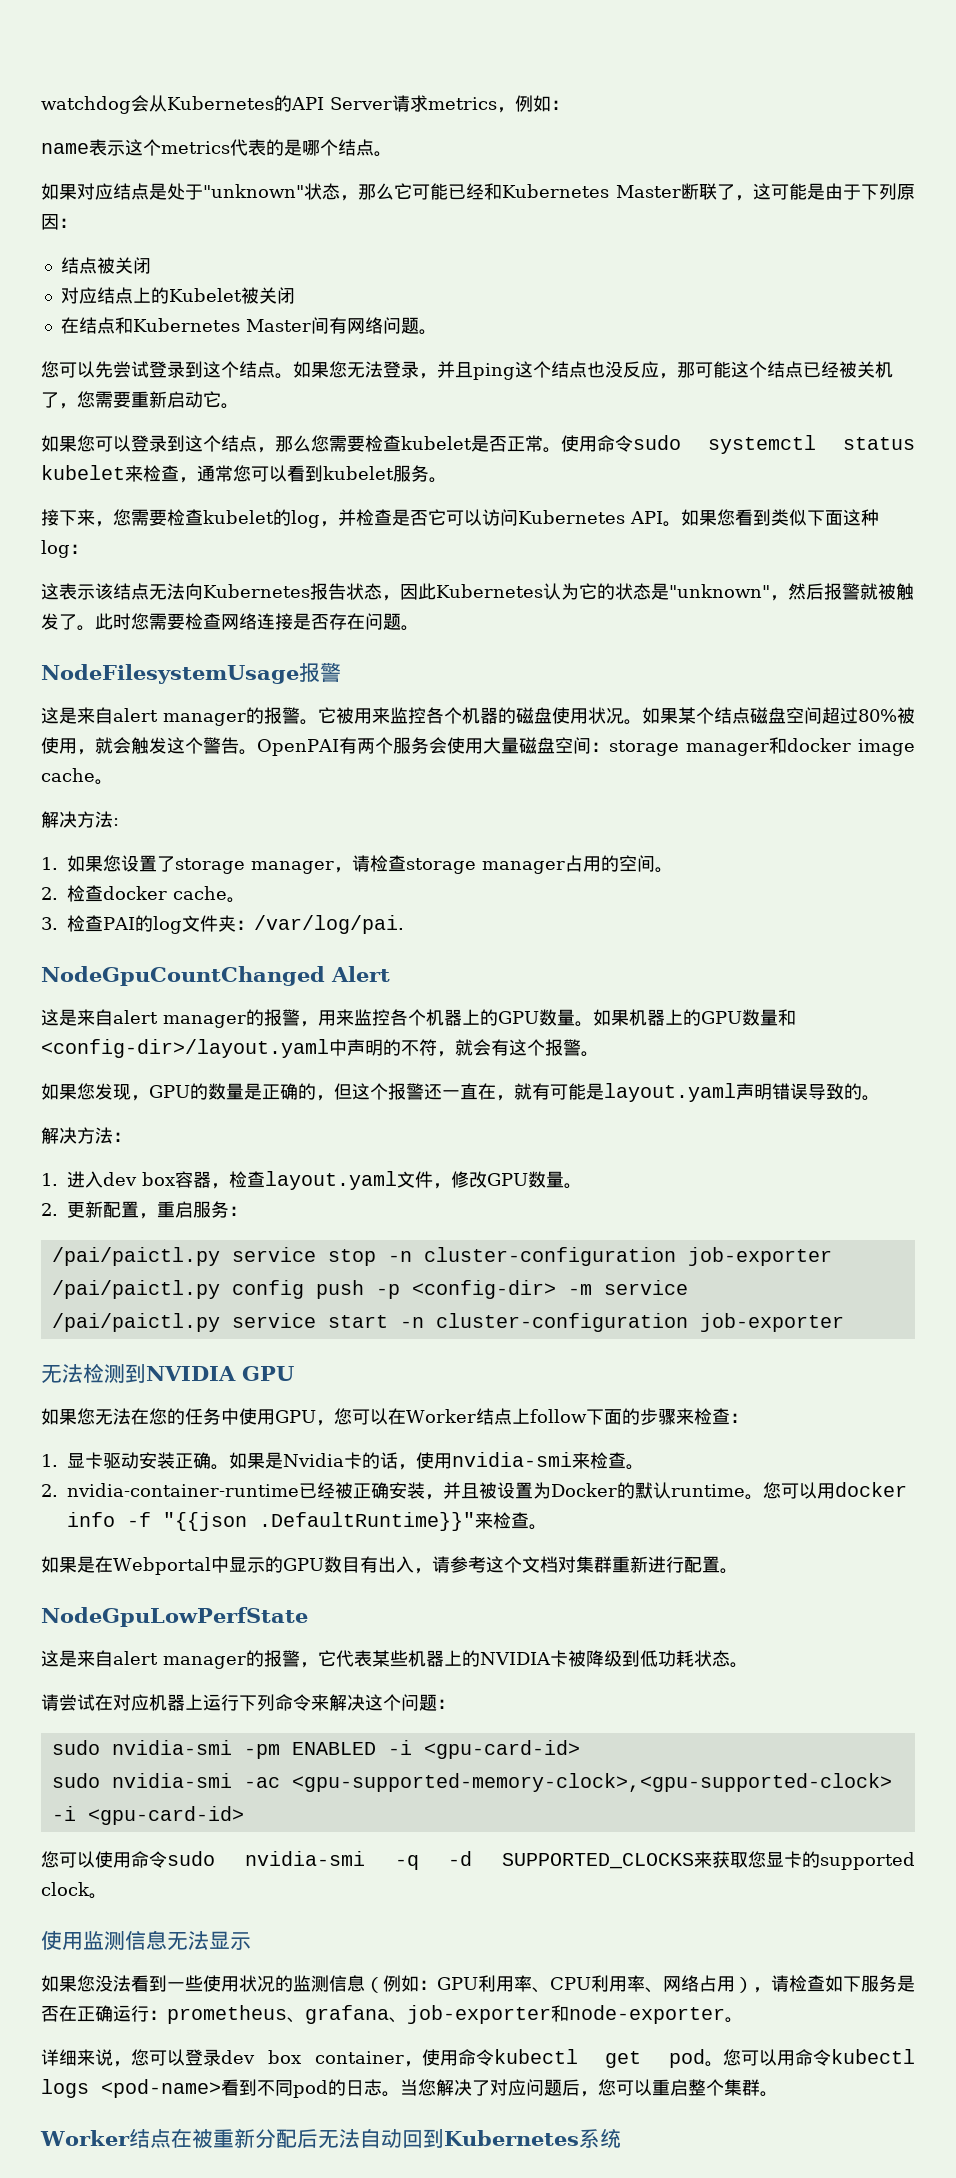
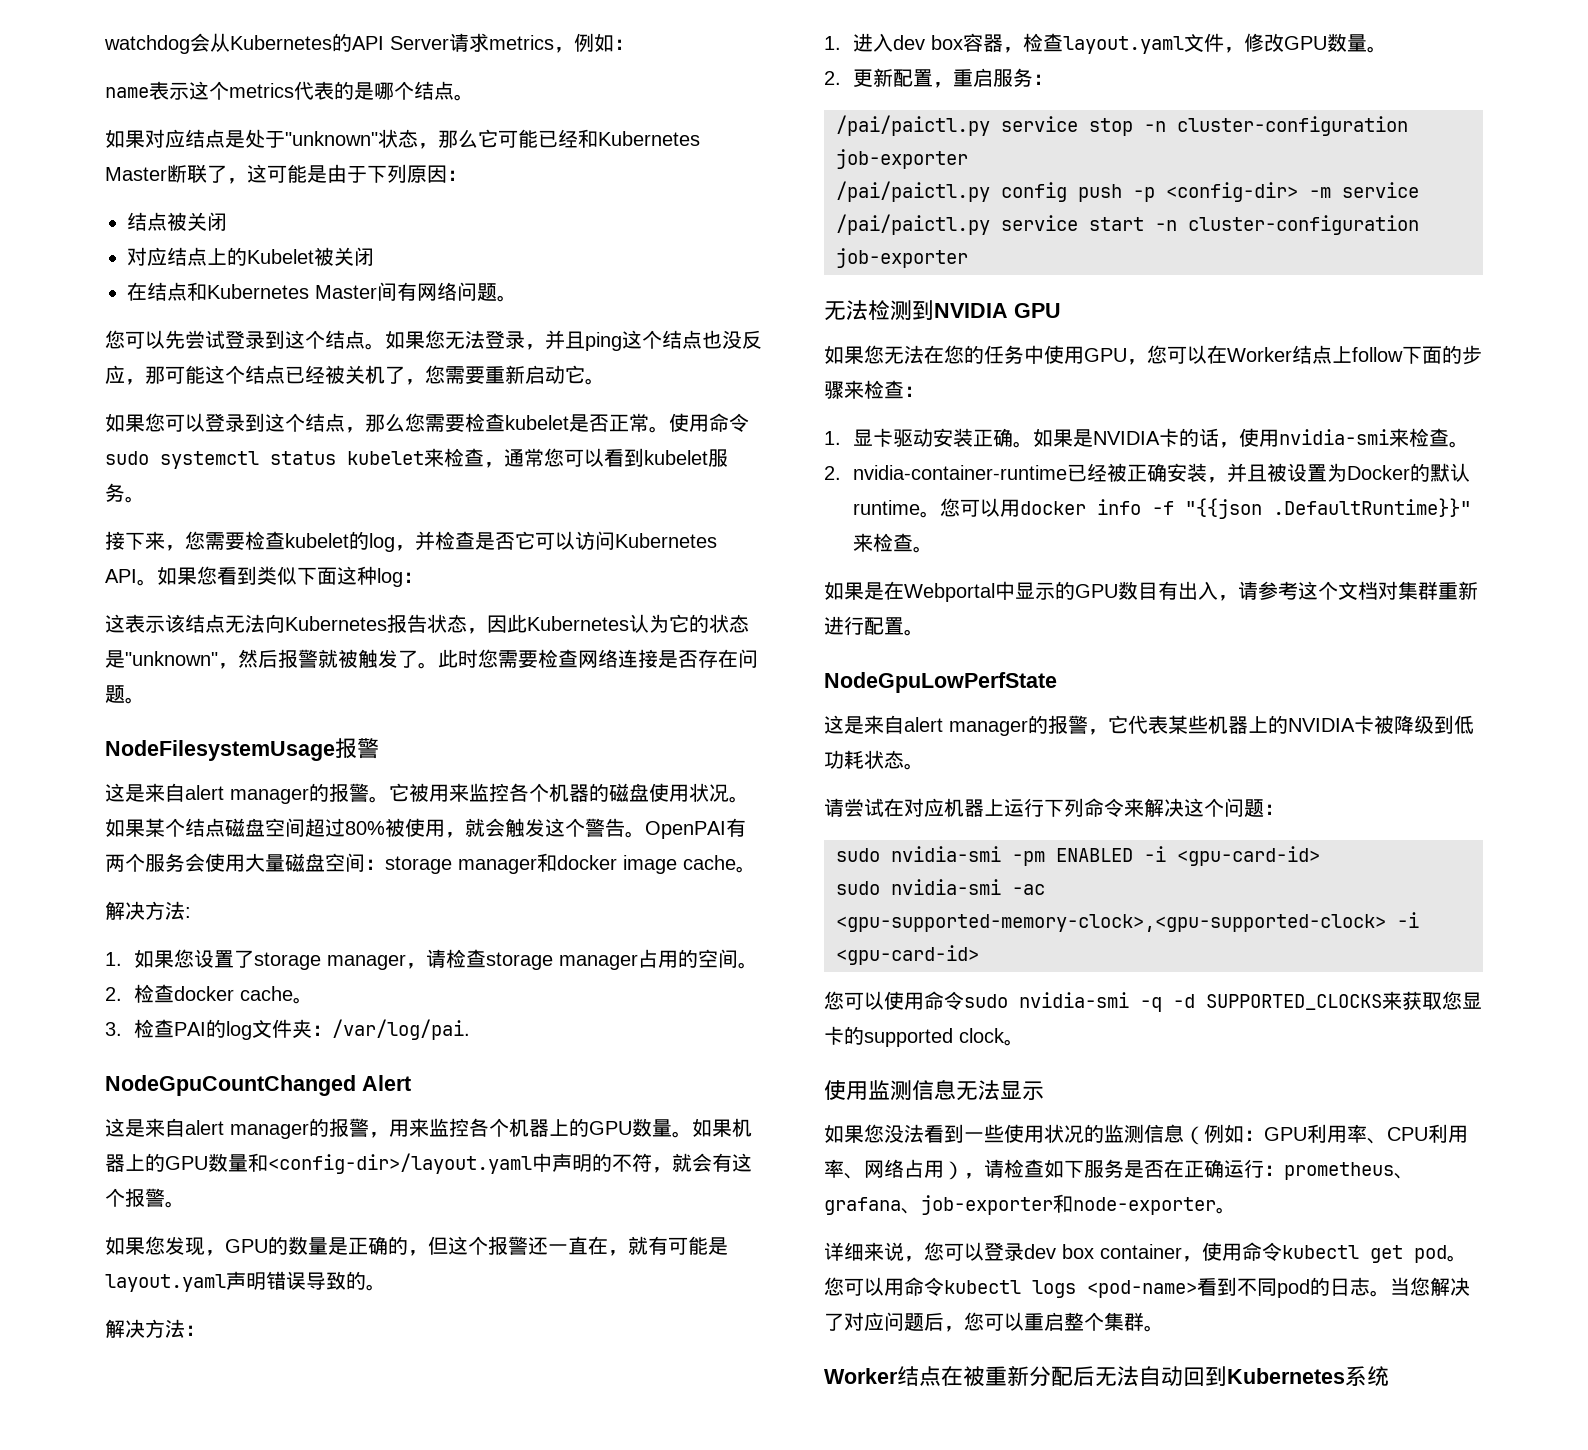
- 如果是Nvidia卡的话，使用nvidia-smi来检查。
+ 如果是NVIDIA卡的话，使用nvidia-smi来检查。

